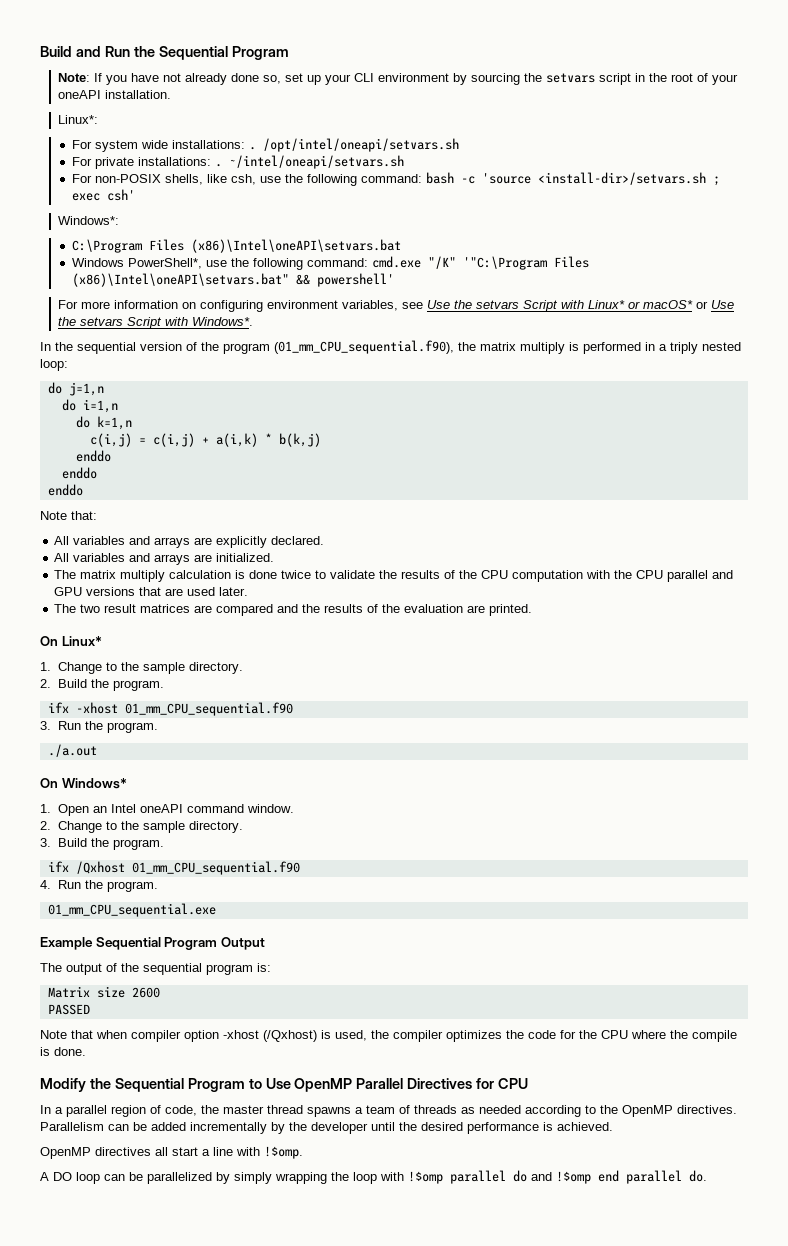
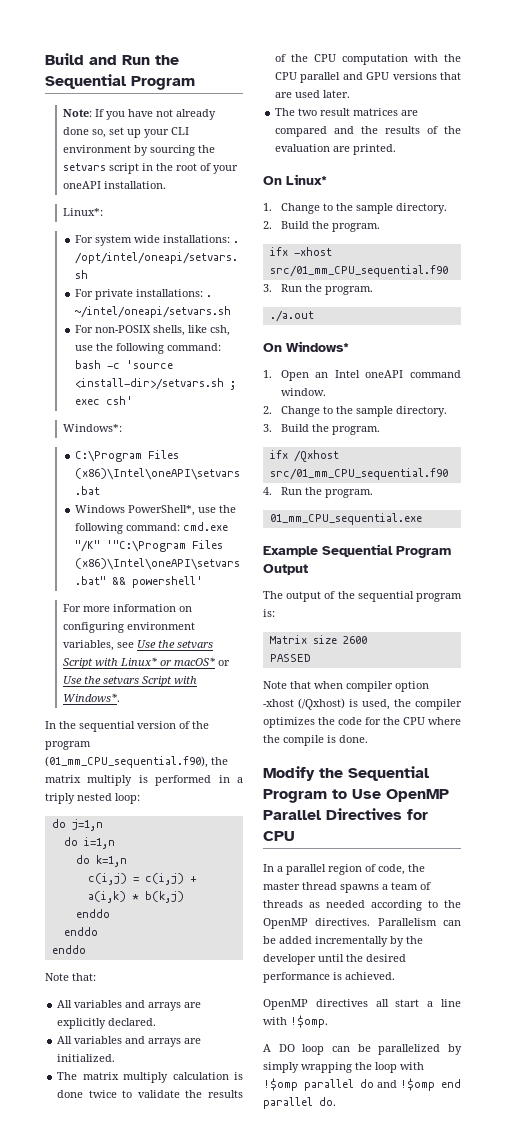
- ifx -xhost 01_mm_CPU_sequential.f90
+ ifx -xhost src/01_mm_CPU_sequential.f90
- ifx /Qxhost 01_mm_CPU_sequential.f90
+ ifx /Qxhost src/01_mm_CPU_sequential.f90

